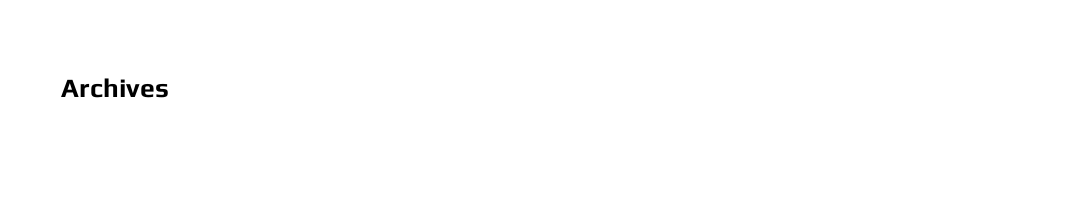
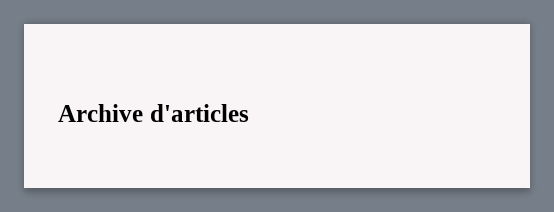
- Archives
+ Archive d'articles

